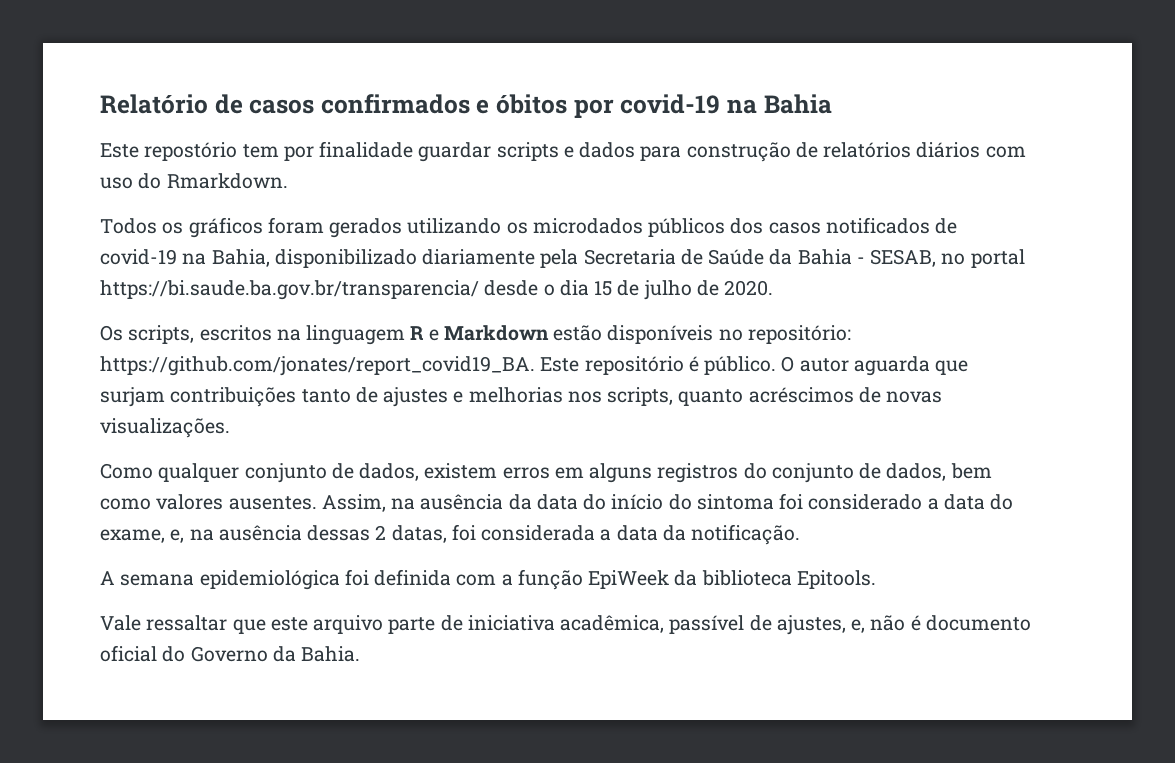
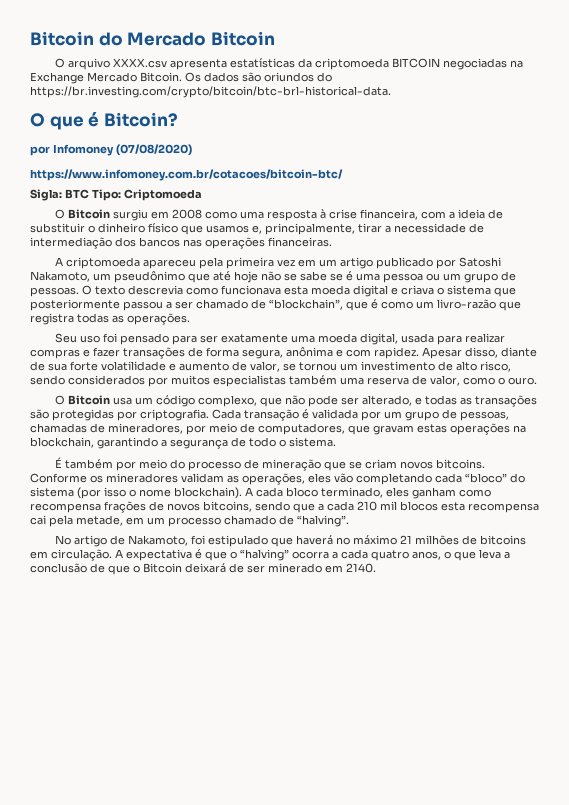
- Relatório de casos confirmados e óbitos por covid-19 na Bahia
- Este repostório tem por finalidade guardar scripts e dados para construção de relatórios diários com uso do Rmarkdown.
- Todos os gráficos foram gerados utilizando os microdados públicos dos casos notificados de covid-19 na Bahia, disponibilizado diariamente pela Secretaria de Saúde da Bahia - SESAB, no portal https://bi.saude.ba.gov.br/transparencia/ desde o dia 15 de julho de 2020.
- Os scripts, escritos na linguagem R e Markdown estão disponíveis no repositório: https://github.com/jonates/report_covid19_BA. Este repositório é público. O autor aguarda que surjam contribuições tanto de ajustes e melhorias nos scripts, quanto acréscimos de novas visualizações.
- Como qualquer conjunto de dados, existem erros em alguns registros do conjunto de dados, bem como valores ausentes. Assim, na ausência da data do início do sintoma foi considerado a data do exame, e, na ausência dessas 2 datas, foi considerada a data da notificação.
- A semana epidemiológica foi definida com a função EpiWeek da biblioteca Epitools.
- Vale ressaltar que este arquivo parte de iniciativa acadêmica, passível de ajustes, e, não é documento oficial do Governo da Bahia.
+ Bitcoin do Mercado Bitcoin
+ O arquivo XXXX.csv apresenta estatísticas da criptomoeda BITCOIN negociadas na Exchange Mercado Bitcoin. Os dados são oriundos do https://br.investing.com/crypto/bitcoin/btc-brl-historical-data.
+ O que é Bitcoin?
+ por Infomoney (07/08/2020)
+ https://www.infomoney.com.br/cotacoes/bitcoin-btc/
+ Sigla: BTC Tipo: Criptomoeda
+ O Bitcoin surgiu em 2008 como uma resposta à crise financeira, com a ideia de substituir o dinheiro físico que usamos e, principalmente, tirar a necessidade de intermediação dos bancos nas operações financeiras.
+ A criptomoeda apareceu pela primeira vez em um artigo publicado por Satoshi Nakamoto, um pseudônimo que até hoje não se sabe se é uma pessoa ou um grupo de pessoas. O texto descrevia como funcionava esta moeda digital e criava o sistema que posteriormente passou a ser chamado de “blockchain”, que é como um livro-razão que registra todas as operações.
+ Seu uso foi pensado para ser exatamente uma moeda digital, usada para realizar compras e fazer transações de forma segura, anônima e com rapidez. Apesar disso, diante de sua forte volatilidade e aumento de valor, se tornou um investimento de alto risco, sendo considerados por muitos especialistas também uma reserva de valor, como o ouro.
+ O Bitcoin usa um código complexo, que não pode ser alterado, e todas as transações são protegidas por criptografia. Cada transação é validada por um grupo de pessoas, chamadas de mineradores, por meio de computadores, que gravam estas operações na blockchain, garantindo a segurança de todo o sistema.
+ É também por meio do processo de mineração que se criam novos bitcoins. Conforme os mineradores validam as operações, eles vão completando cada “bloco” do sistema (por isso o nome blockchain). A cada bloco terminado, eles ganham como recompensa frações de novos bitcoins, sendo que a cada 210 mil blocos esta recompensa cai pela metade, em um processo chamado de “halving”.
+ No artigo de Nakamoto, foi estipulado que haverá no máximo 21 milhões de bitcoins em circulação. A expectativa é que o “halving” ocorra a cada quatro anos, o que leva a conclusão de que o Bitcoin deixará de ser minerado em 2140.

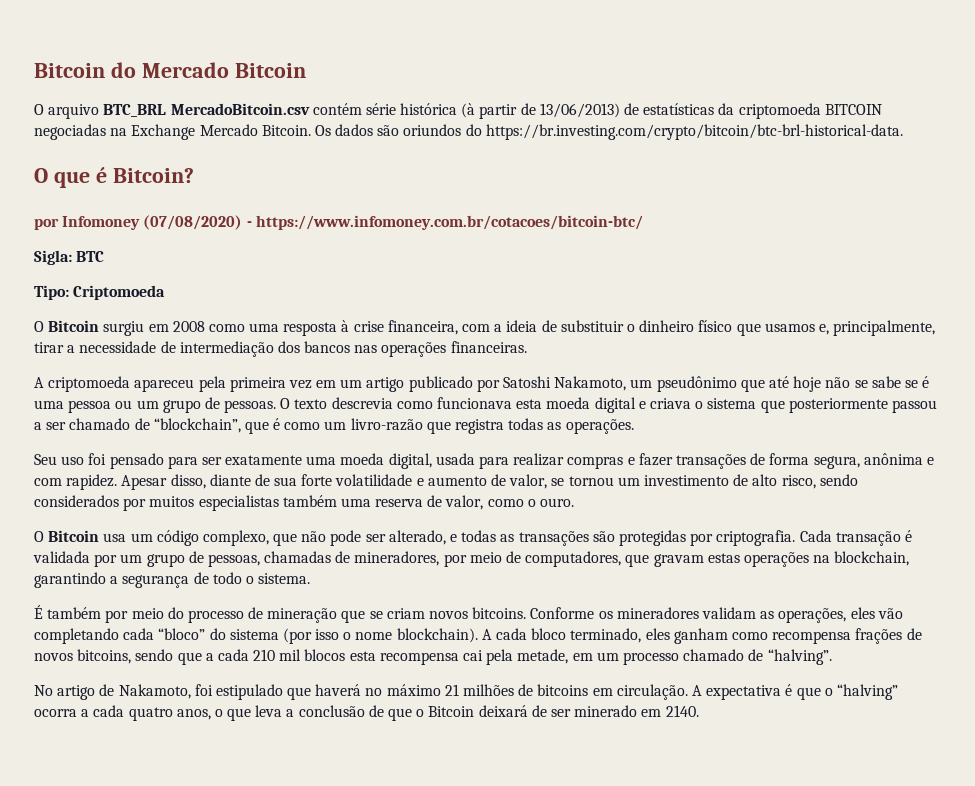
- O arquivo XXXX.csv apresenta estatísticas da criptomoeda BITCOIN negociadas na Exchange Mercado Bitcoin.
+ O arquivo BTC_BRL MercadoBitcoin.csv contém série histórica (à partir de 13/06/2013) de estatísticas da criptomoeda BITCOIN negociadas na Exchange Mercado Bitcoin.
- por Infomoney (07/08/2020)
- https://www.infomoney.com.br/cotacoes/bitcoin-btc/
+ por Infomoney (07/08/2020) - https://www.infomoney.com.br/cotacoes/bitcoin-btc/
- Sigla: BTC Tipo: Criptomoeda
+ Sigla: BTC
+ Tipo: Criptomoeda

